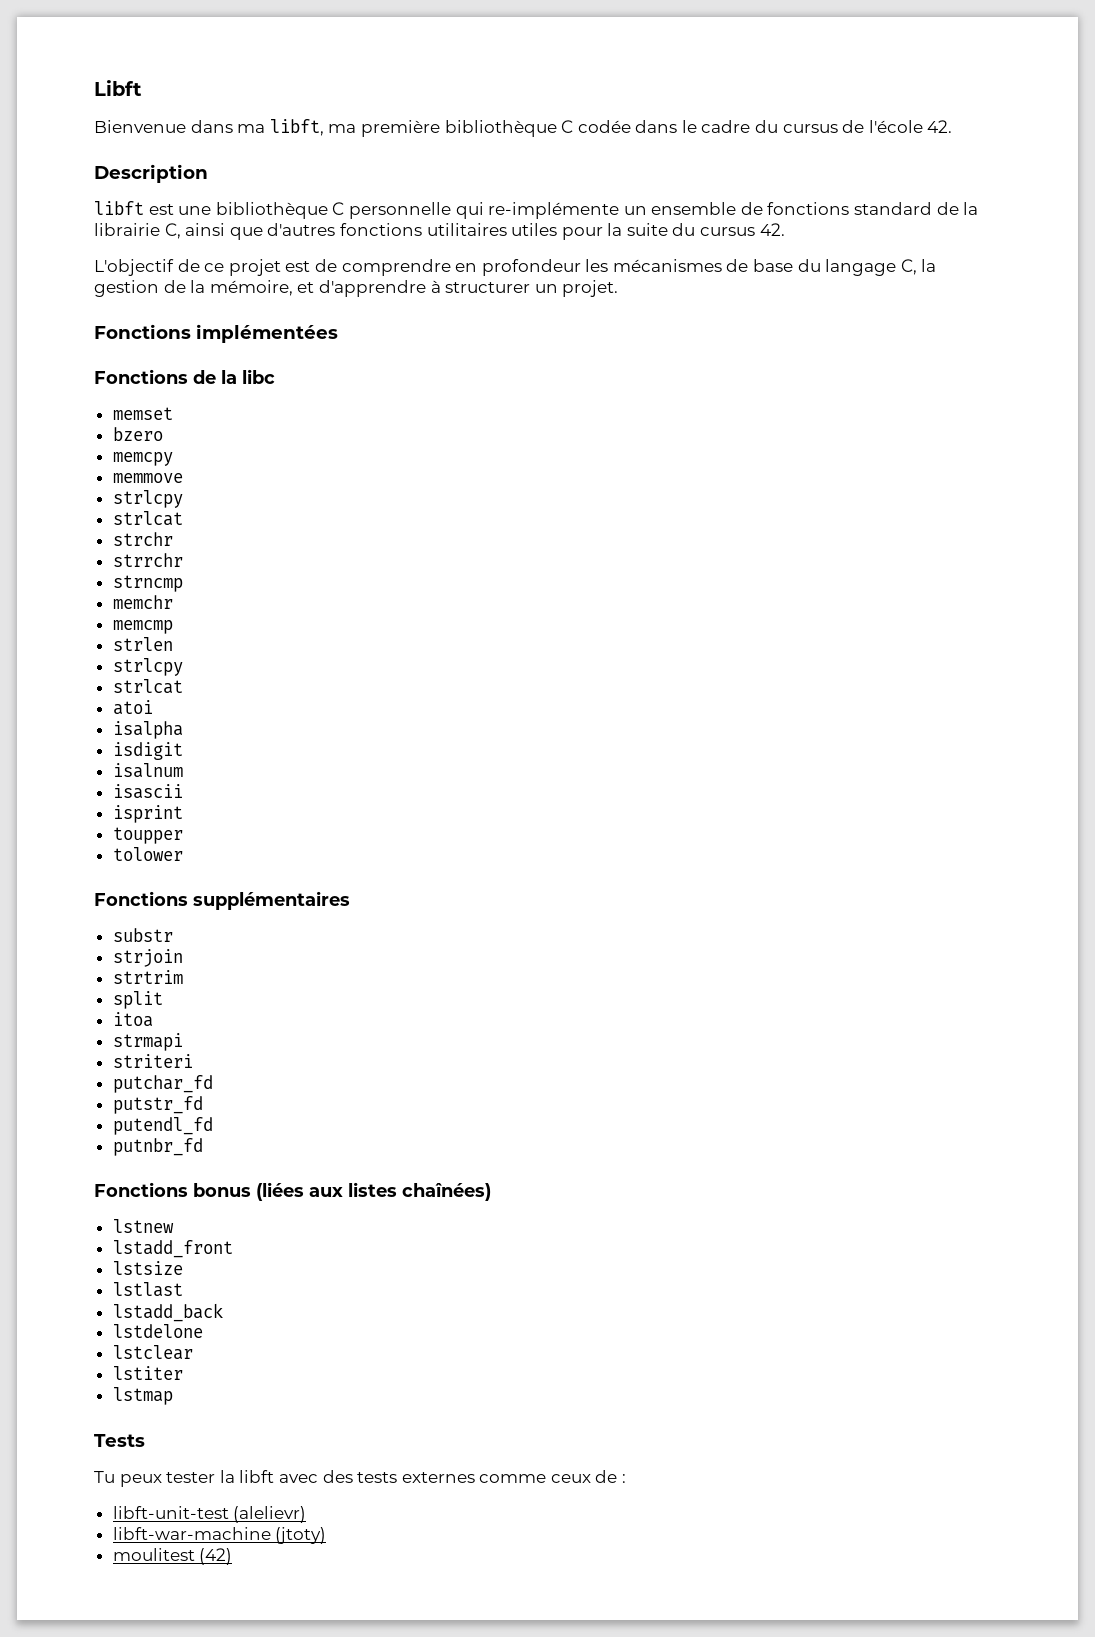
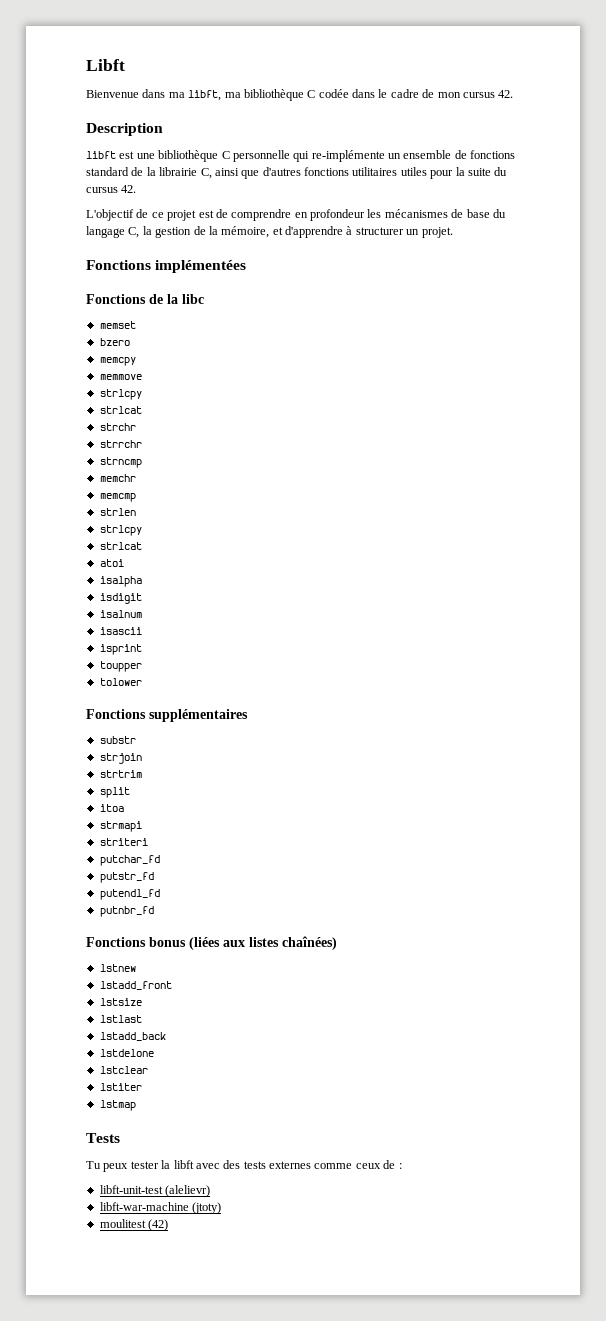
- Bienvenue dans ma libft, ma première bibliothèque C codée dans le cadre du cursus de l'école 42.
+ Bienvenue dans ma libft, ma bibliothèque C codée dans le cadre de mon cursus 42.

